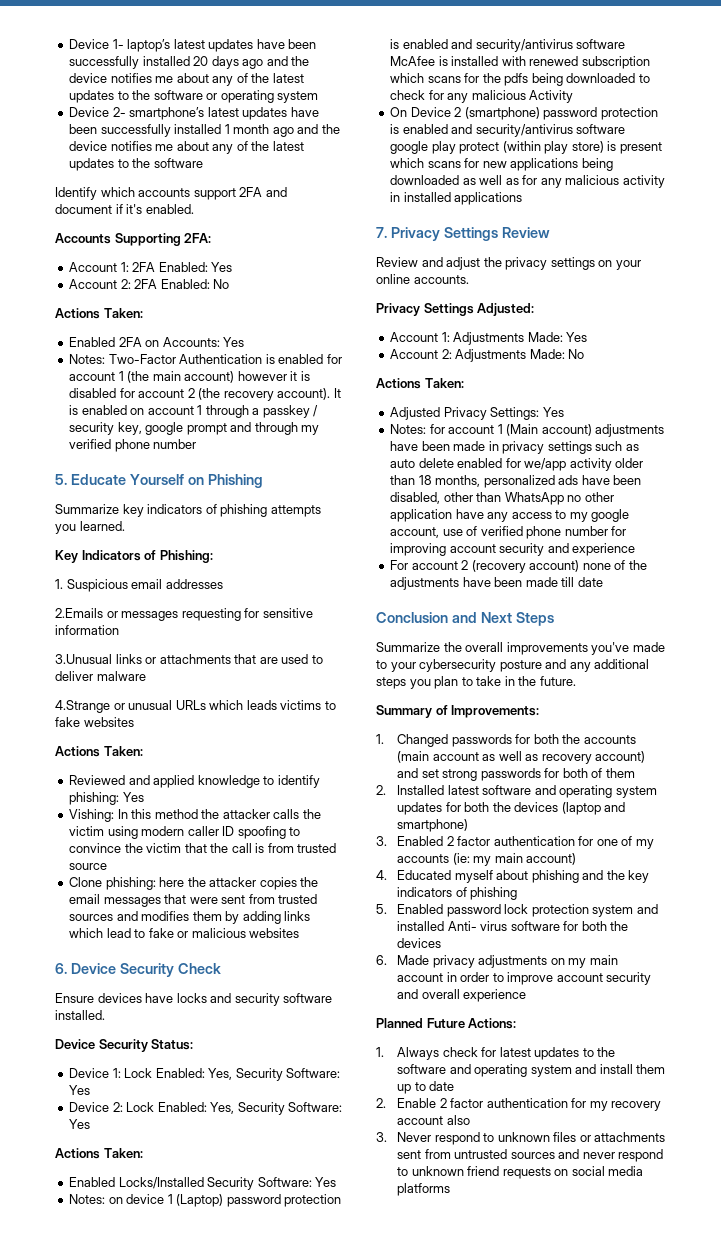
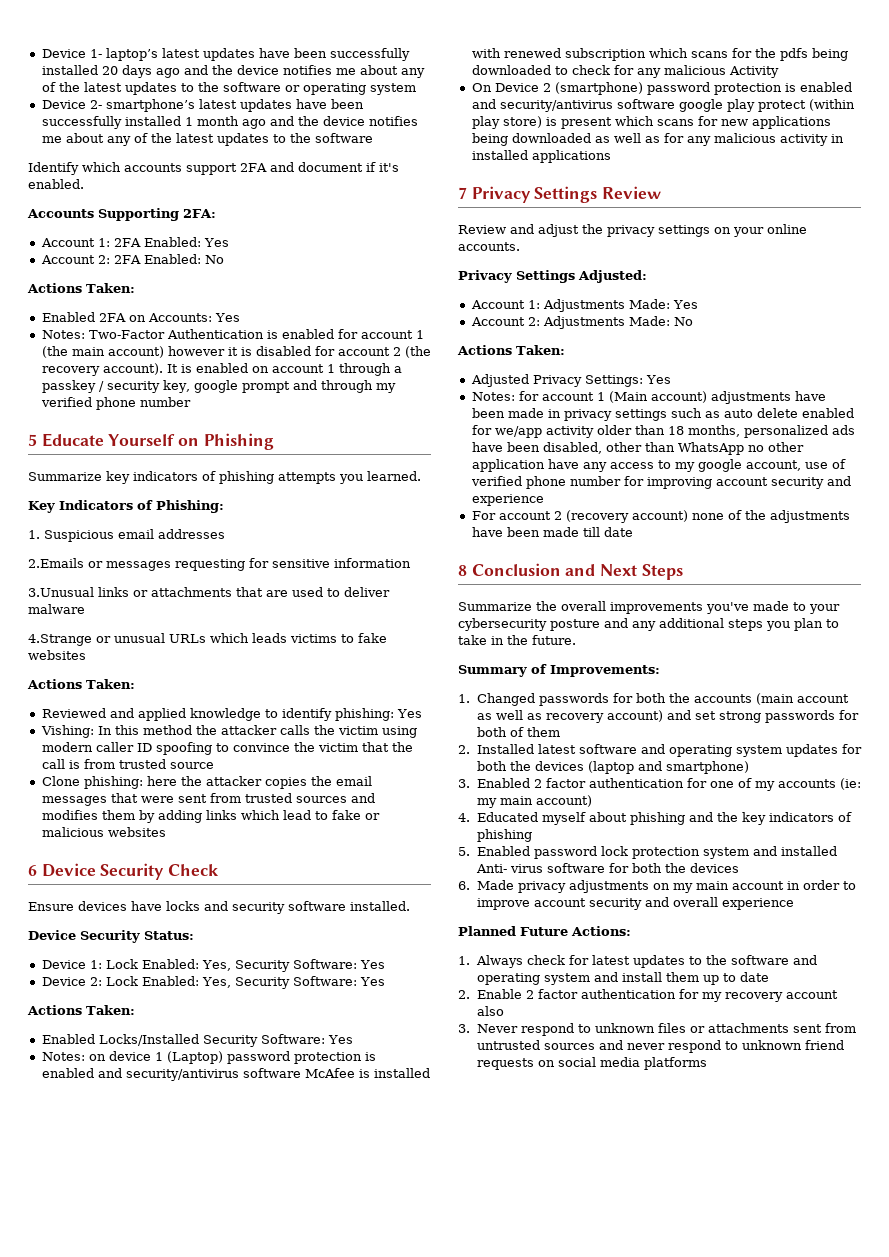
- 5. Educate Yourself on Phishing
+ 5 Educate Yourself on Phishing
- 6. Device Security Check
+ 6 Device Security Check
- 7. Privacy Settings Review
+ 7 Privacy Settings Review
- Conclusion and Next Steps
+ 8 Conclusion and Next Steps

